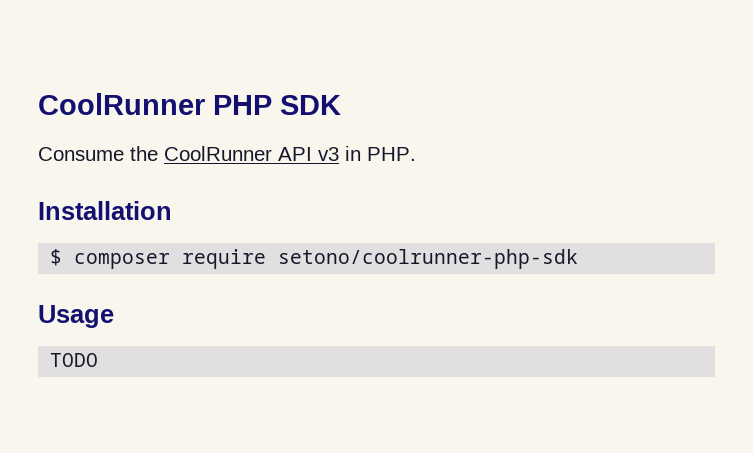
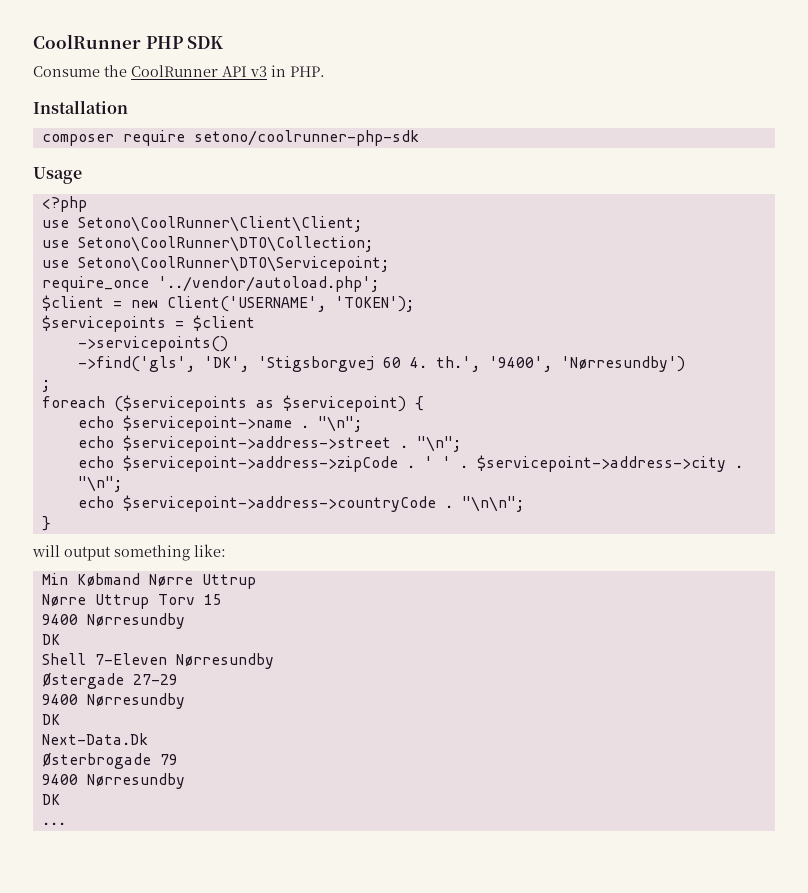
- $ composer require setono/coolrunner-php-sdk
+ composer require setono/coolrunner-php-sdk
- TODO
+ <?php
+ use Setono\CoolRunner\Client\Client;
+ use Setono\CoolRunner\DTO\Collection;
+ use Setono\CoolRunner\DTO\Servicepoint;
+ require_once '../vendor/autoload.php';
+ $client = new Client('USERNAME', 'TOKEN');
+ $servicepoints = $client
+ ->servicepoints()
+ ->find('gls', 'DK', 'Stigsborgvej 60 4. th.', '9400', 'Nørresundby')
+ ;
+ foreach ($servicepoints as $servicepoint) {
+ echo $servicepoint->name . "\n";
+ echo $servicepoint->address->street . "\n";
+ echo $servicepoint->address->zipCode . ' ' . $servicepoint->address->city . "\n";
+ echo $servicepoint->address->countryCode . "\n\n";
+ }
+ will output something like:
+ Min Købmand Nørre Uttrup
+ Nørre Uttrup Torv 15
+ 9400 Nørresundby
+ DK
+ Shell 7-Eleven Nørresundby
+ Østergade 27-29
+ 9400 Nørresundby
+ DK
+ Next-Data.Dk
+ Østerbrogade 79
+ 9400 Nørresundby
+ DK
+ ...

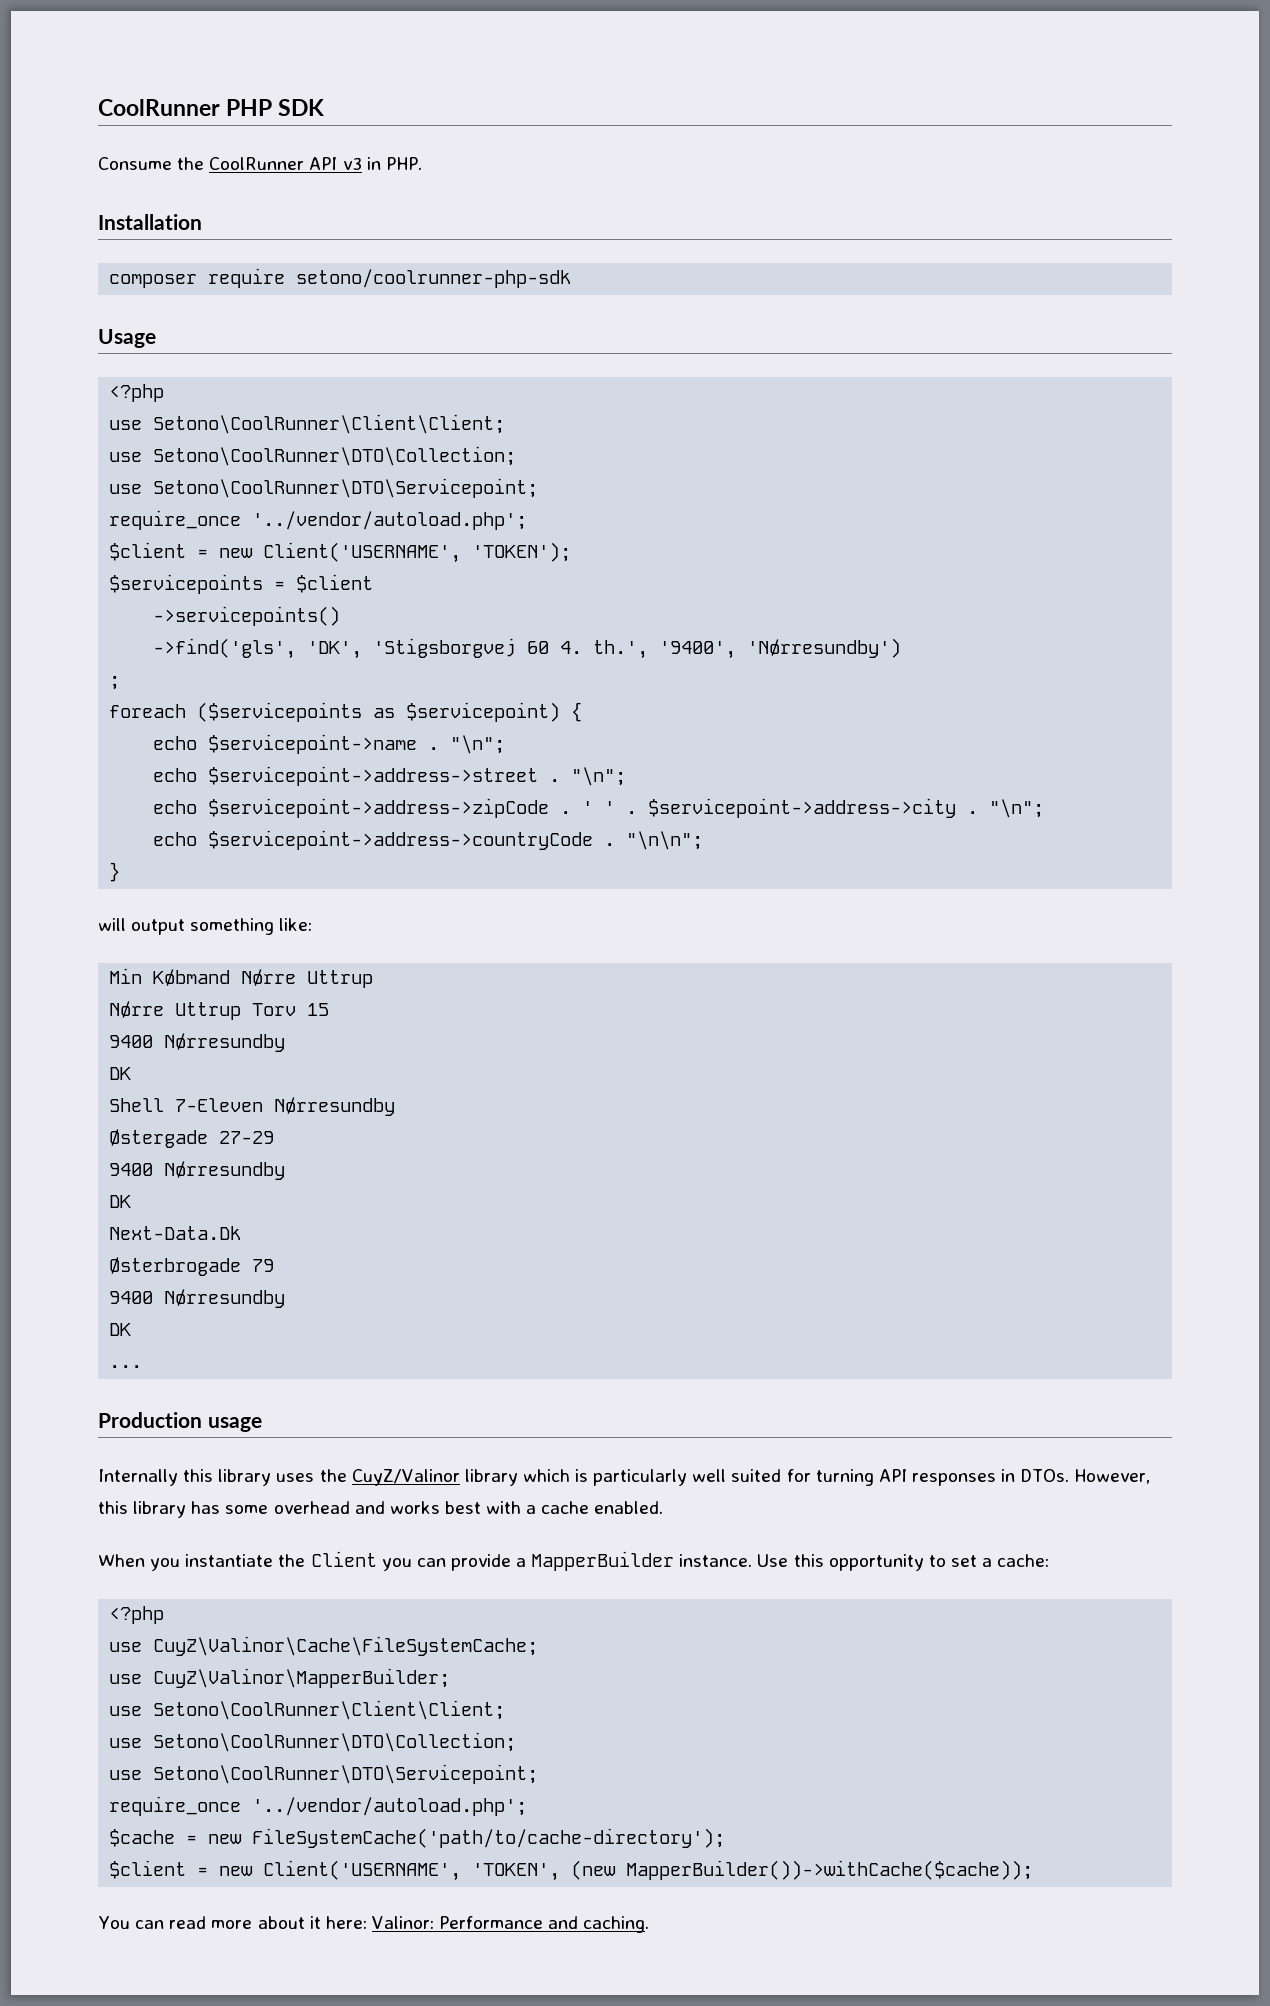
+ Production usage
+ Internally this library uses the CuyZ/Valinor library which is particularly well suited for turning API responses in DTOs. However, this library has some overhead and works best with a cache enabled.
+ When you instantiate the Client you can provide a MapperBuilder instance. Use this opportunity to set a cache:
+ <?php
+ use CuyZ\Valinor\Cache\FileSystemCache;
+ use CuyZ\Valinor\MapperBuilder;
+ use Setono\CoolRunner\Client\Client;
+ use Setono\CoolRunner\DTO\Collection;
+ use Setono\CoolRunner\DTO\Servicepoint;
+ require_once '../vendor/autoload.php';
+ $cache = new FileSystemCache('path/to/cache-directory');
+ $client = new Client('USERNAME', 'TOKEN', (new MapperBuilder())->withCache($cache));
+ You can read more about it here: Valinor: Performance and caching.

